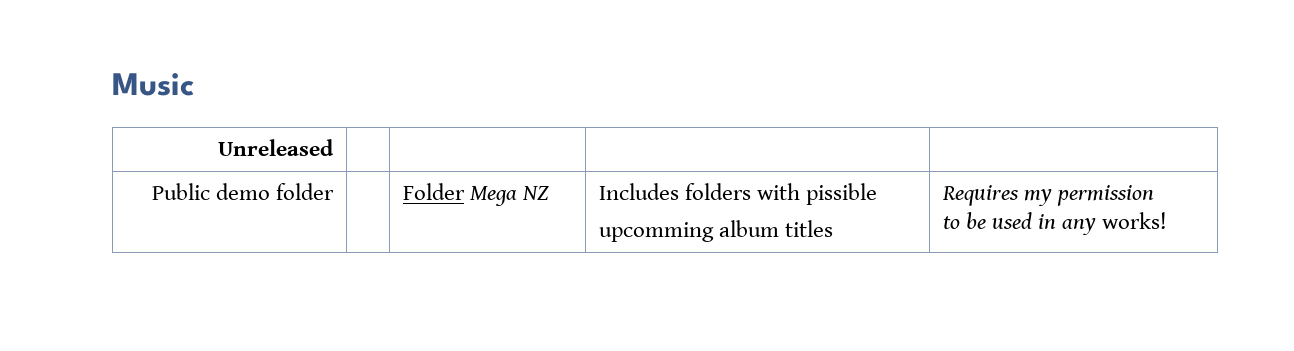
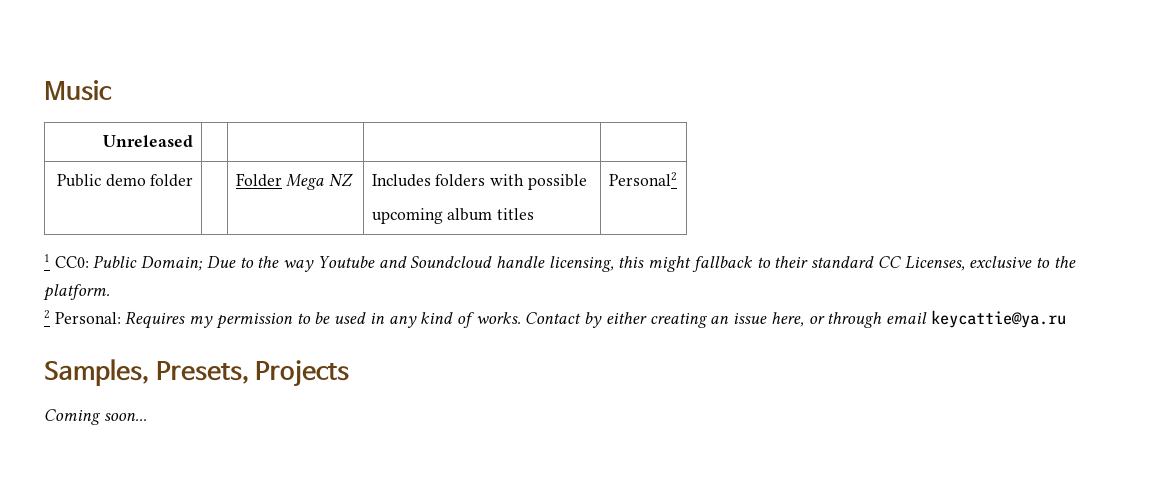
- Public demo folder | | Folder Mega NZ | Includes folders with pissible
- upcomming album titles | Requires my permission
- to be used in any works!
+ Public demo folder | | Folder Mega NZ | Includes folders with possible
+ upcoming album titles | Personal2
+ 1 CC0: Public Domain; Due to the way Youtube and Soundcloud handle licensing, this might fallback to their standard CC Licenses, exclusive to the platform.
+ 2 Personal: Requires my permission to be used in any kind of works. Contact by either creating an issue here, or through email keycattie@ya.ru
+ Samples, Presets, Projects
+ Coming soon...

